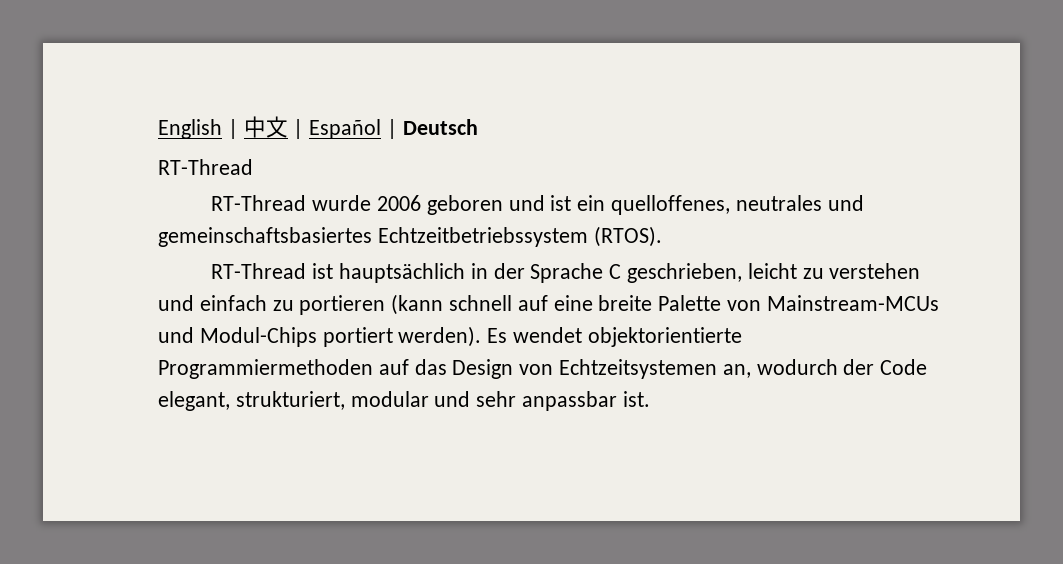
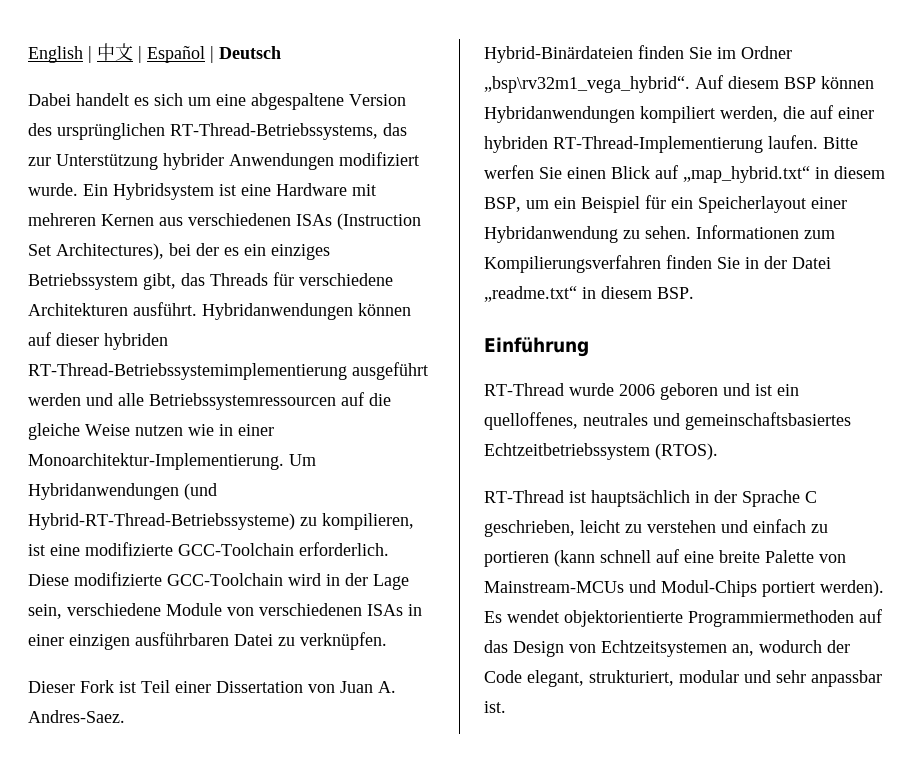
  English | 中文 | Español | Deutsch
- RT-Thread
+ Dabei handelt es sich um eine abgespaltene Version des ursprünglichen RT-Thread-Betriebssystems, das zur Unterstützung hybrider Anwendungen modifiziert wurde. Ein Hybridsystem ist eine Hardware mit mehreren Kernen aus verschiedenen ISAs (Instruction Set Architectures), bei der es ein einziges Betriebssystem gibt, das Threads für verschiedene Architekturen ausführt. Hybridanwendungen können auf dieser hybriden RT-Thread-Betriebssystemimplementierung ausgeführt werden und alle Betriebssystemressourcen auf die gleiche Weise nutzen wie in einer Monoarchitektur-Implementierung. Um Hybridanwendungen (und Hybrid-RT-Thread-Betriebssysteme) zu kompilieren, ist eine modifizierte GCC-Toolchain erforderlich. Diese modifizierte GCC-Toolchain wird in der Lage sein, verschiedene Module von verschiedenen ISAs in einer einzigen ausführbaren Datei zu verknüpfen.
+ Dieser Fork ist Teil einer Dissertation von Juan A. Andres-Saez.
+ Hybrid-Binärdateien finden Sie im Ordner „bsp\rv32m1_vega_hybrid“. Auf diesem BSP können Hybridanwendungen kompiliert werden, die auf einer hybriden RT-Thread-Implementierung laufen. Bitte werfen Sie einen Blick auf „map_hybrid.txt“ in diesem BSP, um ein Beispiel für ein Speicherlayout einer Hybridanwendung zu sehen. Informationen zum Kompilierungsverfahren finden Sie in der Datei „readme.txt“ in diesem BSP.
+ Einführung

